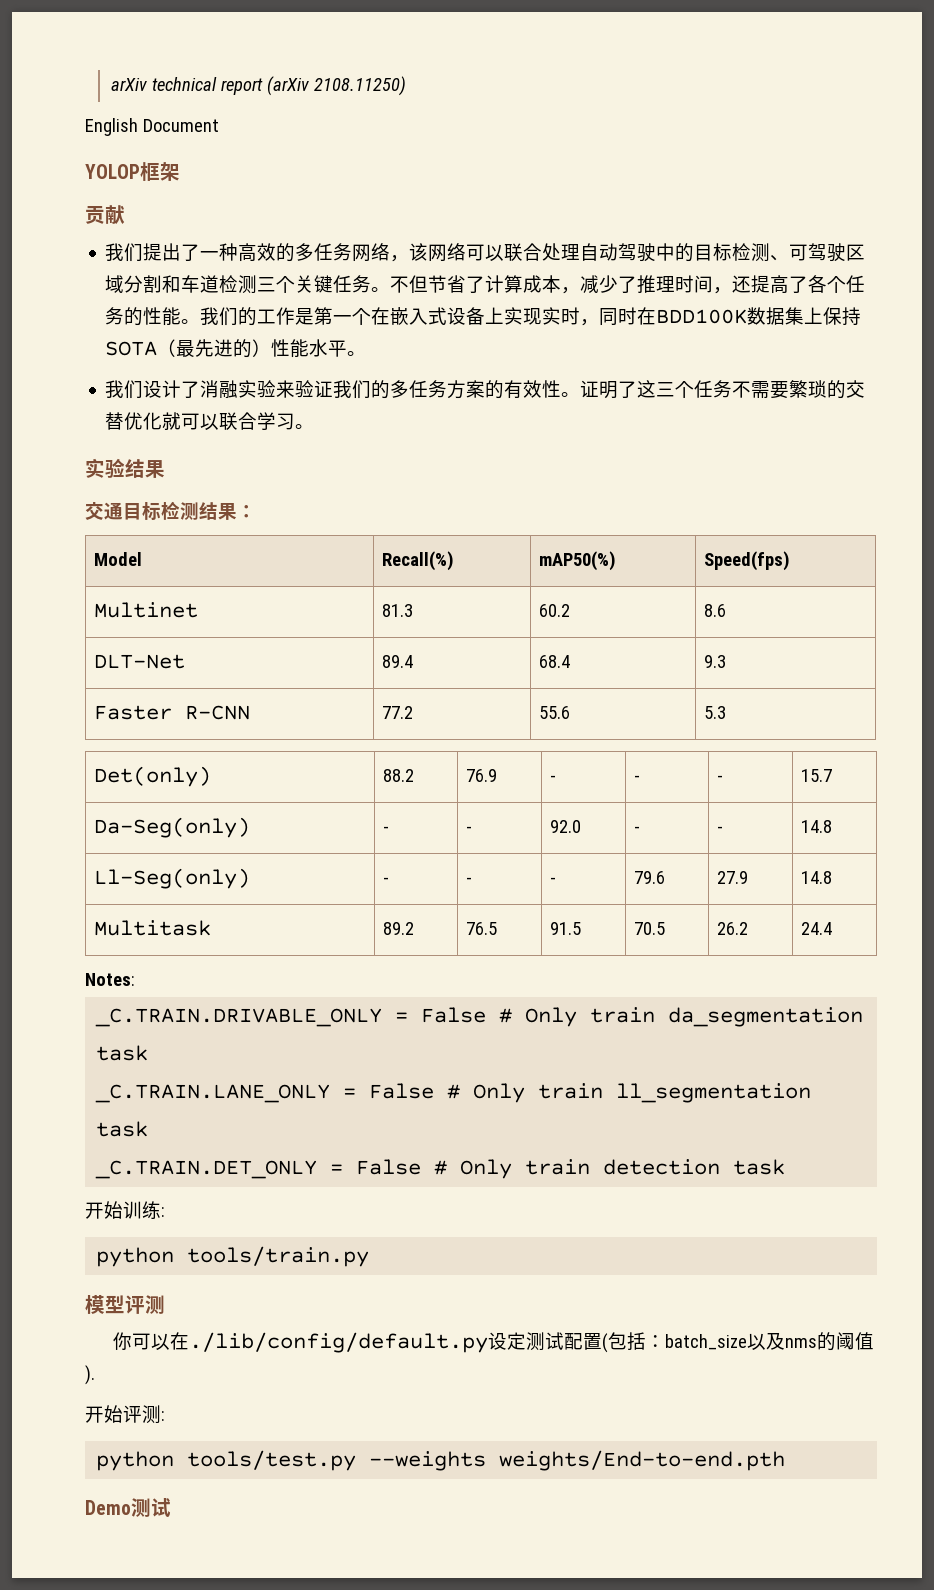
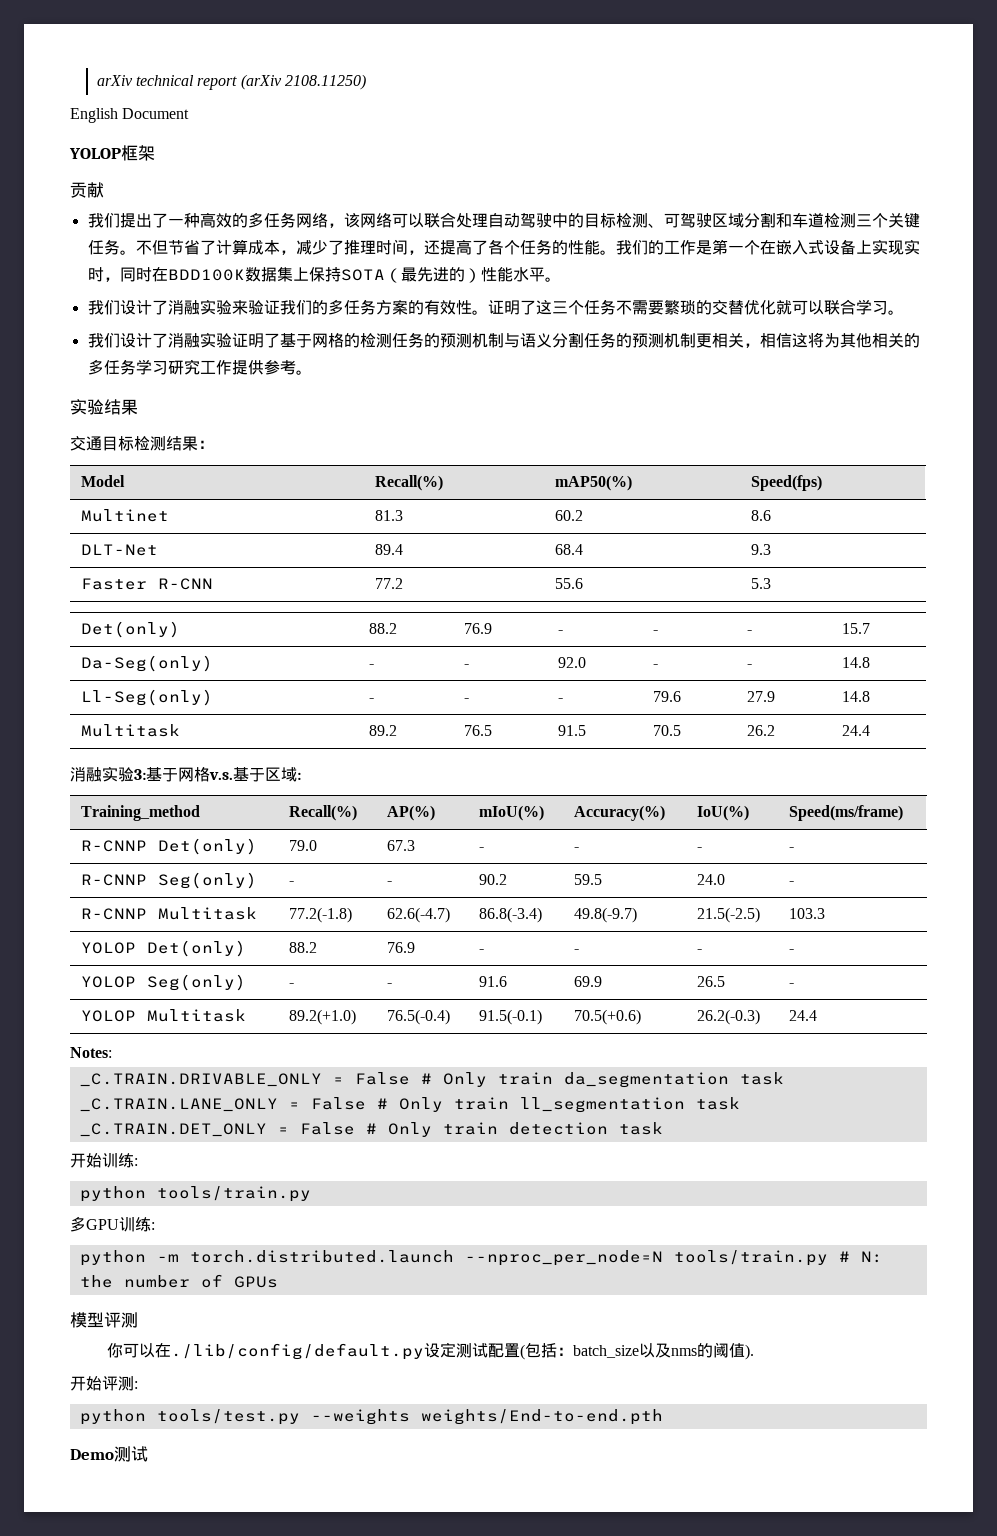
+ 我们设计了消融实验证明了基于网格的检测任务的预测机制与语义分割任务的预测机制更相关，相信这将为其他相关的多任务学习研究工作提供参考。
+ 消融实验3:基于网格v.s.基于区域:
+ Training_method | Recall(%) | AP(%) | mIoU(%) | Accuracy(%) | IoU(%) | Speed(ms/frame)
+ R-CNNP Det(only) | 79.0 | 67.3 | - | - | - | -
+ R-CNNP Seg(only) | - | - | 90.2 | 59.5 | 24.0 | -
+ R-CNNP Multitask | 77.2(-1.8) | 62.6(-4.7) | 86.8(-3.4) | 49.8(-9.7) | 21.5(-2.5) | 103.3
+ YOLOP Det(only) | 88.2 | 76.9 | - | - | - | -
+ YOLOP Seg(only) | - | - | 91.6 | 69.9 | 26.5 | -
+ YOLOP Multitask | 89.2(+1.0) | 76.5(-0.4) | 91.5(-0.1) | 70.5(+0.6) | 26.2(-0.3) | 24.4
+ 多GPU训练:
+ python -m torch.distributed.launch --nproc_per_node=N tools/train.py # N: the number of GPUs

